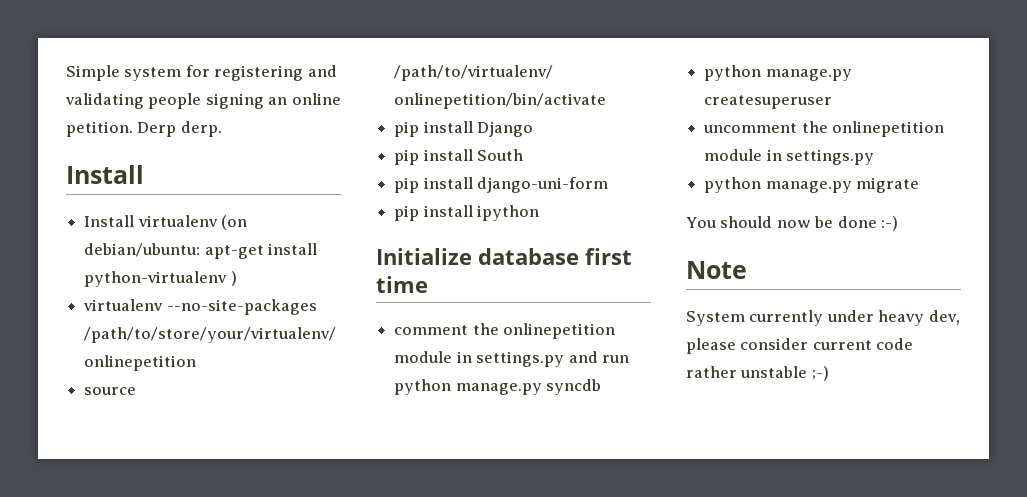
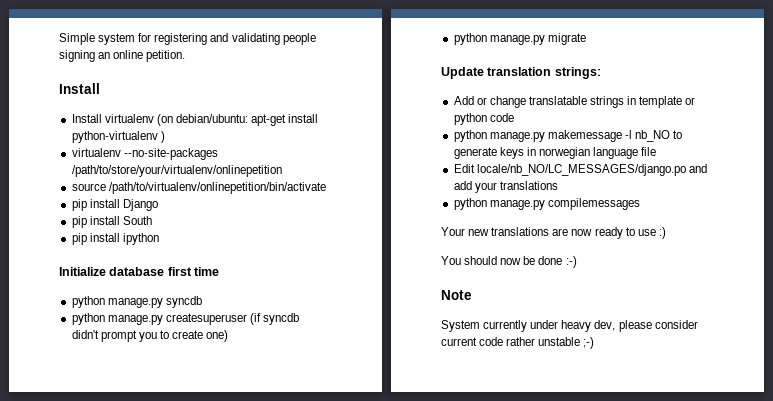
- Derp derp.
- pip install django-uni-form
- comment the onlinepetition module in settings.py and run python manage.py syncdb
+ python manage.py syncdb
- python manage.py createsuperuser
- uncomment the onlinepetition module in settings.py
+ python manage.py createsuperuser (if syncdb didn't prompt you to create one)
  python manage.py migrate
+ Update translation strings:
+ Add or change translatable strings in template or python code
+ python manage.py makemessage -l nb_NO to generate keys in norwegian language file
+ Edit locale/nb_NO/LC_MESSAGES/django.po and add your translations
+ python manage.py compilemessages
+ Your new translations are now ready to use :)

